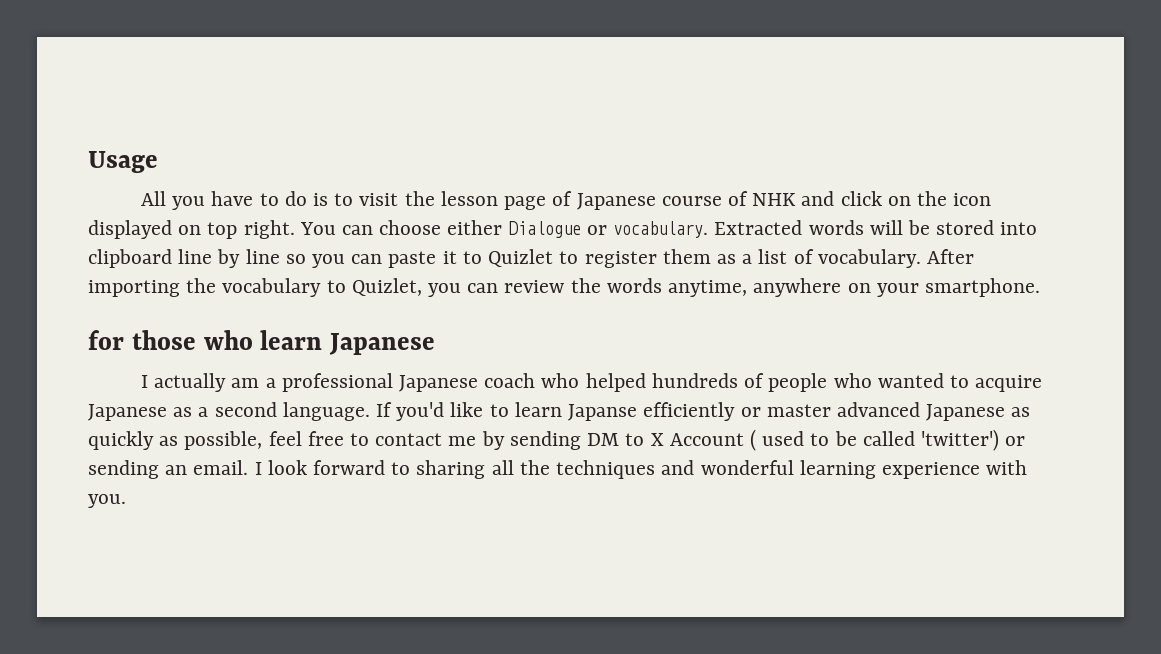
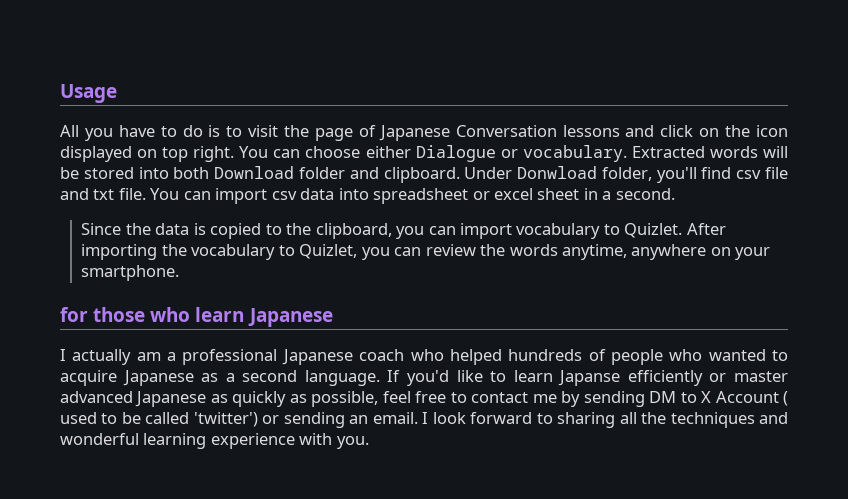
- All you have to do is to visit the lesson page of Japanese course of NHK and click on the icon displayed on top right.
+ All you have to do is to visit the page of Japanese Conversation lessons and click on the icon displayed on top right.
- Extracted words will be stored into clipboard line by line so you can paste it to Quizlet to register them as a list of vocabulary.
+ Extracted words will be stored into both Download folder and clipboard. Under Donwload folder, you'll find csv file and txt file. You can import csv data into spreadsheet or excel sheet in a second.
+ Since the data is copied to the clipboard, you can import vocabulary to Quizlet.

